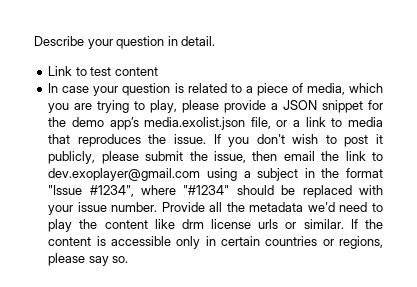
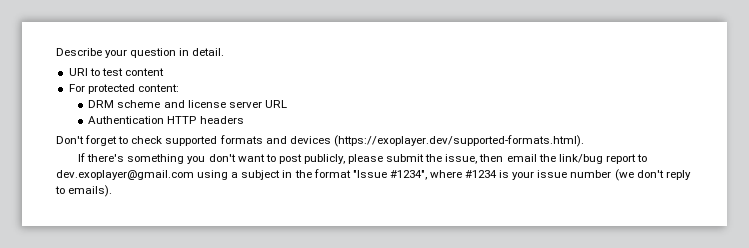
- Link to test content
+ URI to test content
- In case your question is related to a piece of media, which you are trying to play, please provide a JSON snippet for the demo app’s media.exolist.json file, or a link to media that reproduces the issue. If you don't wish to post it publicly, please submit the issue, then email the link to dev.exoplayer@gmail.com using a subject in the format "Issue #1234", where "#1234" should be replaced with your issue number. Provide all the metadata we'd need to play the content like drm license urls or similar. If the content is accessible only in certain countries or regions, please say so.
+ For protected content:
+ DRM scheme and license server URL
+ Authentication HTTP headers
+ Don't forget to check supported formats and devices (https://exoplayer.dev/supported-formats.html).
+ If there's something you don't want to post publicly, please submit the issue, then email the link/bug report to dev.exoplayer@gmail.com using a subject in the format "Issue #1234", where #1234 is your issue number (we don't reply to emails).

